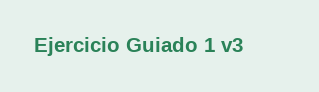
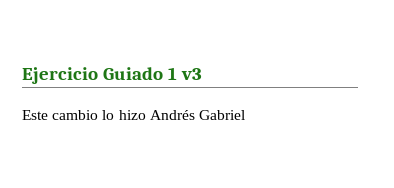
+ Este cambio lo hizo Andrés Gabriel

